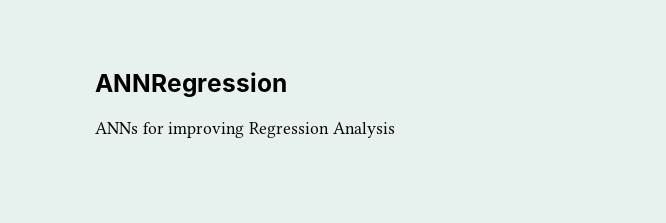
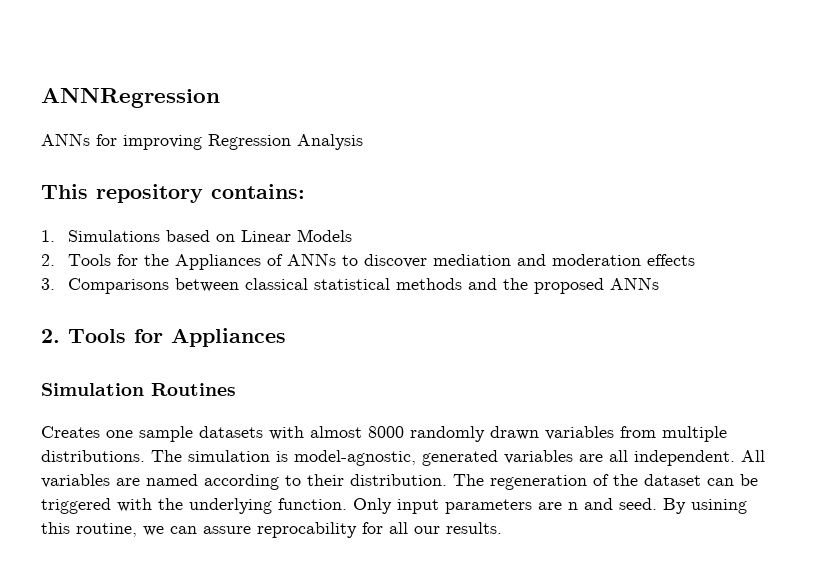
+ This repository contains:
+ 1. Simulations based on Linear Models
+ 2. Tools for the Appliances of ANNs to discover mediation and moderation effects
+ 3. Comparisons between classical statistical methods and the proposed ANNs
+ 2. Tools for Appliances
+ Simulation Routines
+ Creates one sample datasets with almost 8000 randomly drawn variables from multiple distributions. The simulation is model-agnostic, generated variables are all independent. All variables are named according to their distribution. The regeneration of the dataset can be triggered with the underlying function. Only input parameters are n and seed. By usining this routine, we can assure reprocability for all our results.

